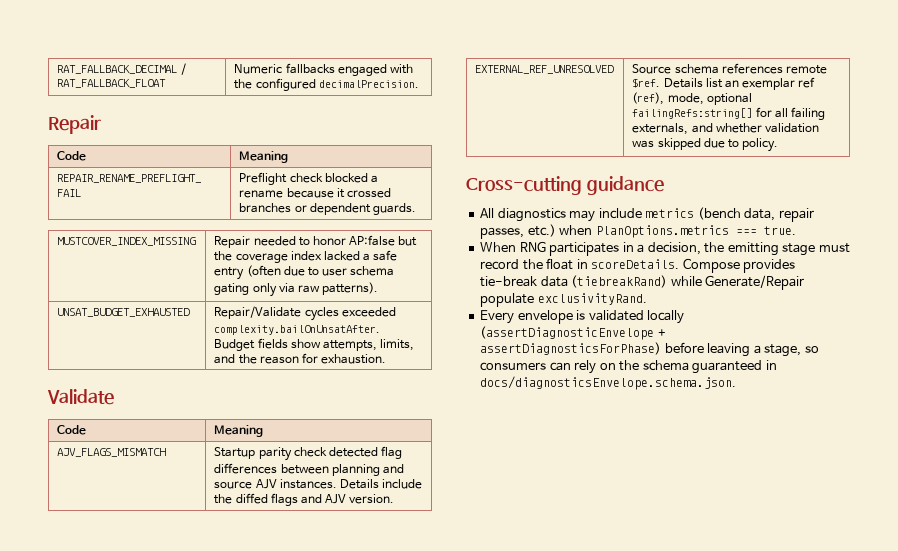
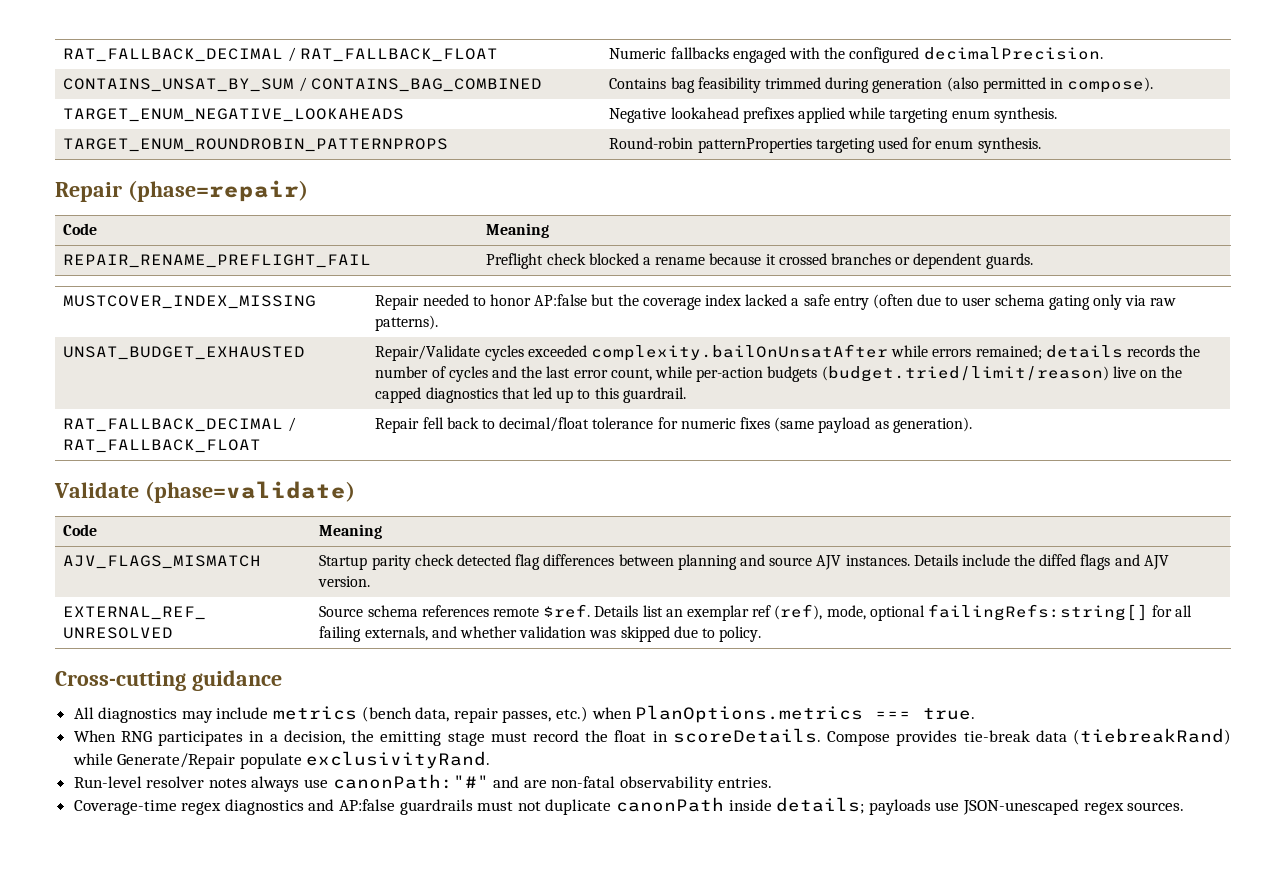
  RAT_FALLBACK_DECIMAL / RAT_FALLBACK_FLOAT | Numeric fallbacks engaged with the configured decimalPrecision.
- Repair
+ CONTAINS_UNSAT_BY_SUM / CONTAINS_BAG_COMBINED | Contains bag feasibility trimmed during generation (also permitted in compose).
+ TARGET_ENUM_NEGATIVE_LOOKAHEADS | Negative lookahead prefixes applied while targeting enum synthesis.
+ TARGET_ENUM_ROUNDROBIN_PATTERNPROPS | Round-robin patternProperties targeting used for enum synthesis.
+ Repair (phase=repair)
- UNSAT_BUDGET_EXHAUSTED | Repair/Validate cycles exceeded complexity.bailOnUnsatAfter. Budget fields show attempts, limits, and the reason for exhaustion.
+ UNSAT_BUDGET_EXHAUSTED | Repair/Validate cycles exceeded complexity.bailOnUnsatAfter while errors remained; details records the number of cycles and the last error count, while per-action budgets (budget.tried/limit/reason) live on the capped diagnostics that led up to this guardrail.
+ RAT_FALLBACK_DECIMAL / RAT_FALLBACK_FLOAT | Repair fell back to decimal/float tolerance for numeric fixes (same payload as generation).
- Validate
+ Validate (phase=validate)
- Every envelope is validated locally (assertDiagnosticEnvelope + assertDiagnosticsForPhase) before leaving a stage, so consumers can rely on the schema guaranteed in docs/diagnosticsEnvelope.schema.json.
+ Run-level resolver notes always use canonPath:"#" and are non-fatal observability entries.
+ Coverage-time regex diagnostics and AP:false guardrails must not duplicate canonPath inside details; payloads use JSON-unescaped regex sources.

